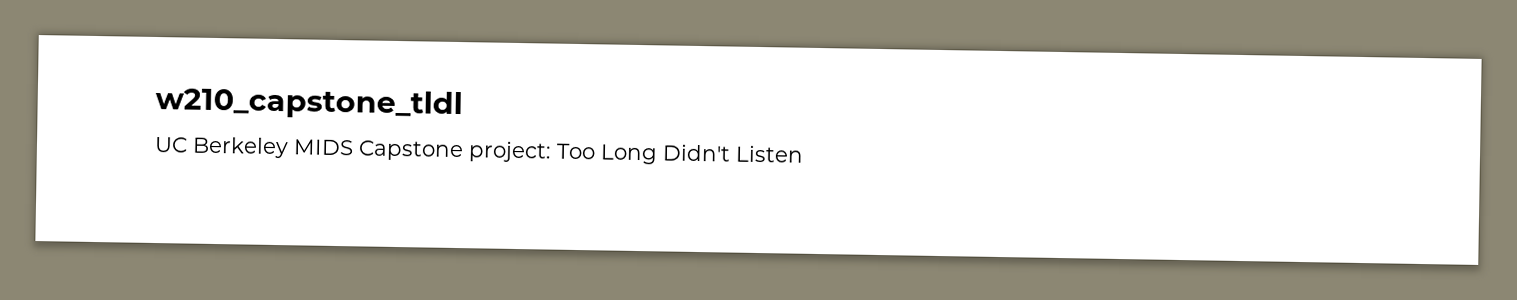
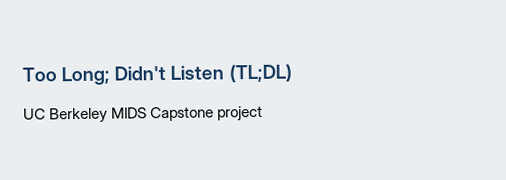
- w210_capstone_tldl
+ Too Long; Didn't Listen (TL;DL)
- UC Berkeley MIDS Capstone project: Too Long Didn't Listen
+ UC Berkeley MIDS Capstone project

